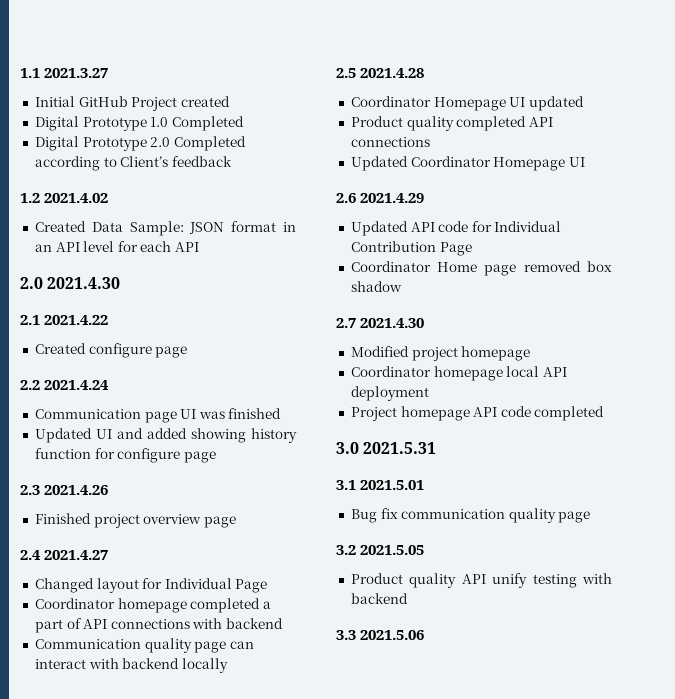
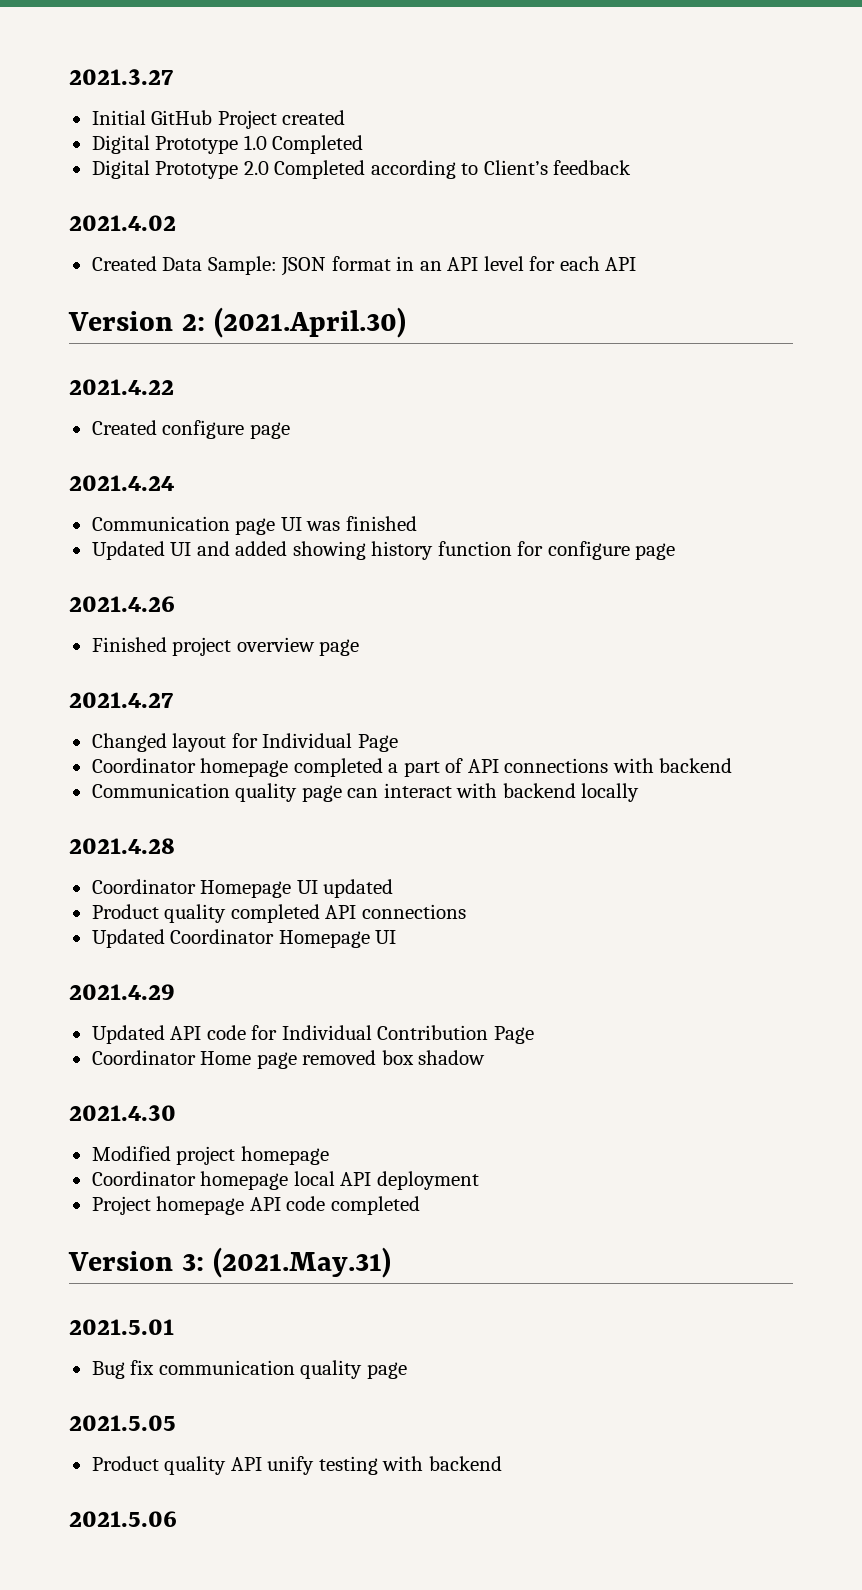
- 1.1 2021.3.27
+ 2021.3.27
- 1.2 2021.4.02
+ 2021.4.02
- 2.0 2021.4.30
- 2.1 2021.4.22
+ Version 2: (2021.April.30)
+ 2021.4.22
- 2.2 2021.4.24
+ 2021.4.24
- 2.3 2021.4.26
+ 2021.4.26
- 2.4 2021.4.27
+ 2021.4.27
- 2.5 2021.4.28
+ 2021.4.28
- 2.6 2021.4.29
+ 2021.4.29
- 2.7 2021.4.30
+ 2021.4.30
- 3.0 2021.5.31
- 3.1 2021.5.01
+ Version 3: (2021.May.31)
+ 2021.5.01
- 3.2 2021.5.05
+ 2021.5.05
- 3.3 2021.5.06
+ 2021.5.06

